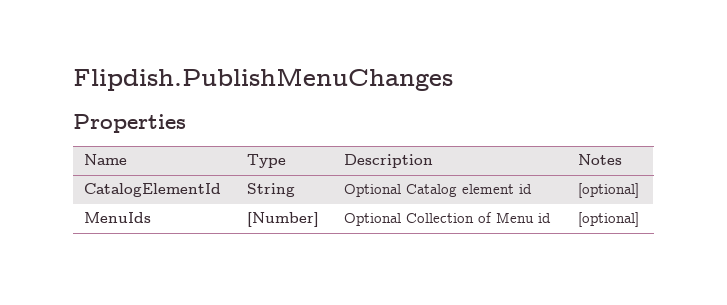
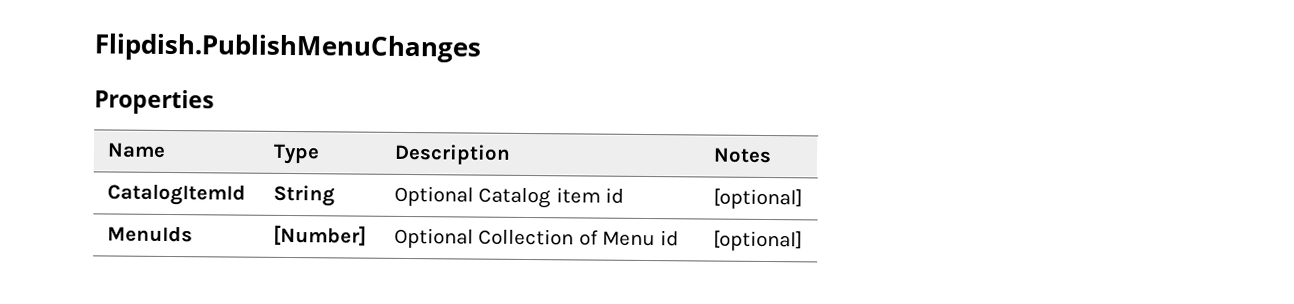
- CatalogElementId | String | Optional Catalog element id | [optional]
+ CatalogItemId | String | Optional Catalog item id | [optional]

